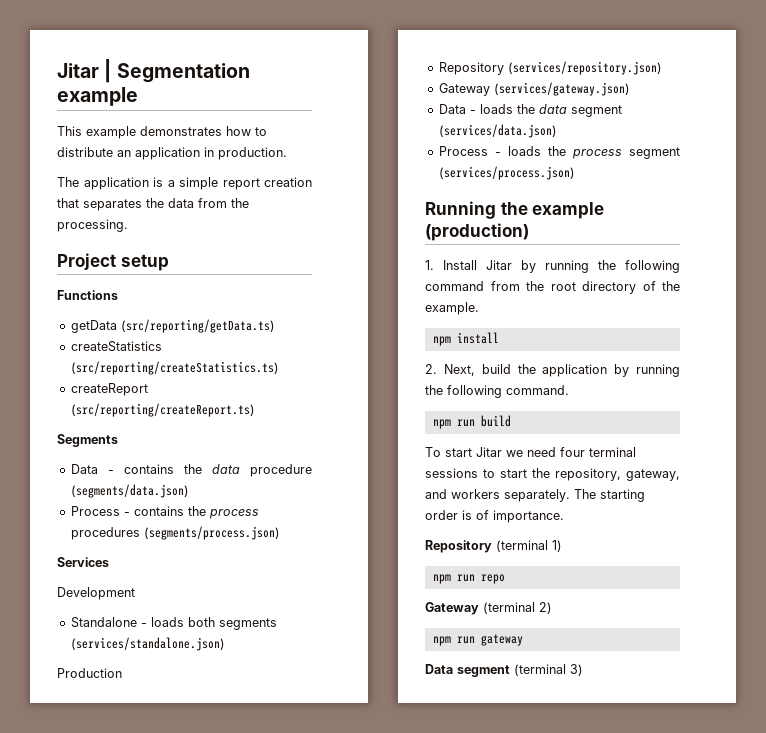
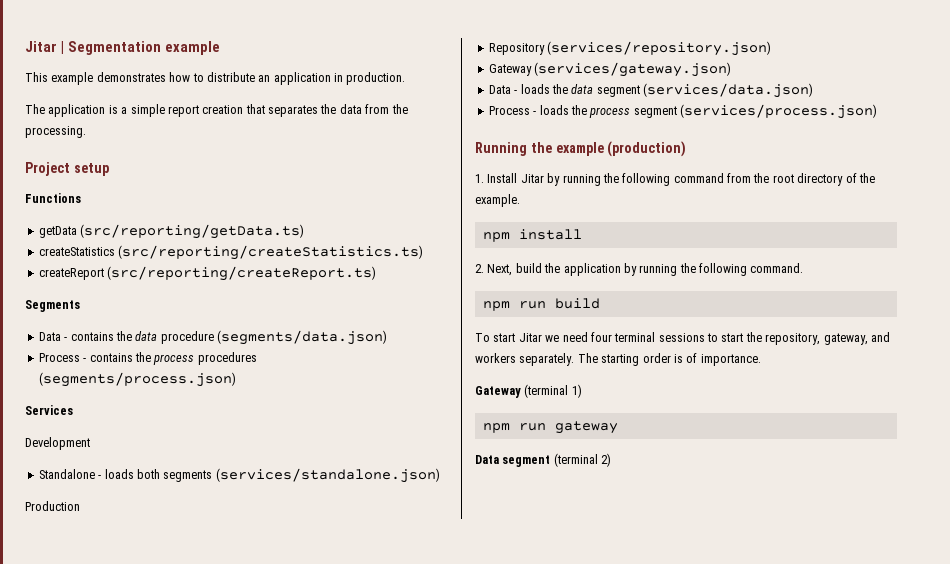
- Repository (terminal 1)
+ Gateway (terminal 1)
- npm run repo
- Gateway (terminal 2)
- Data segment (terminal 3)
+ Data segment (terminal 2)

